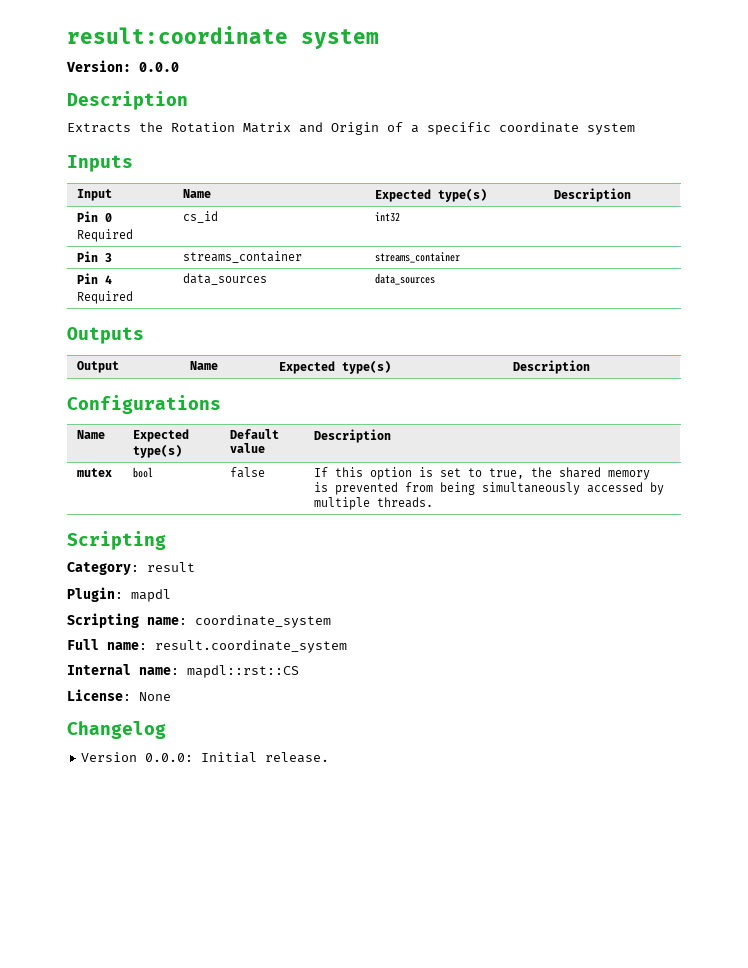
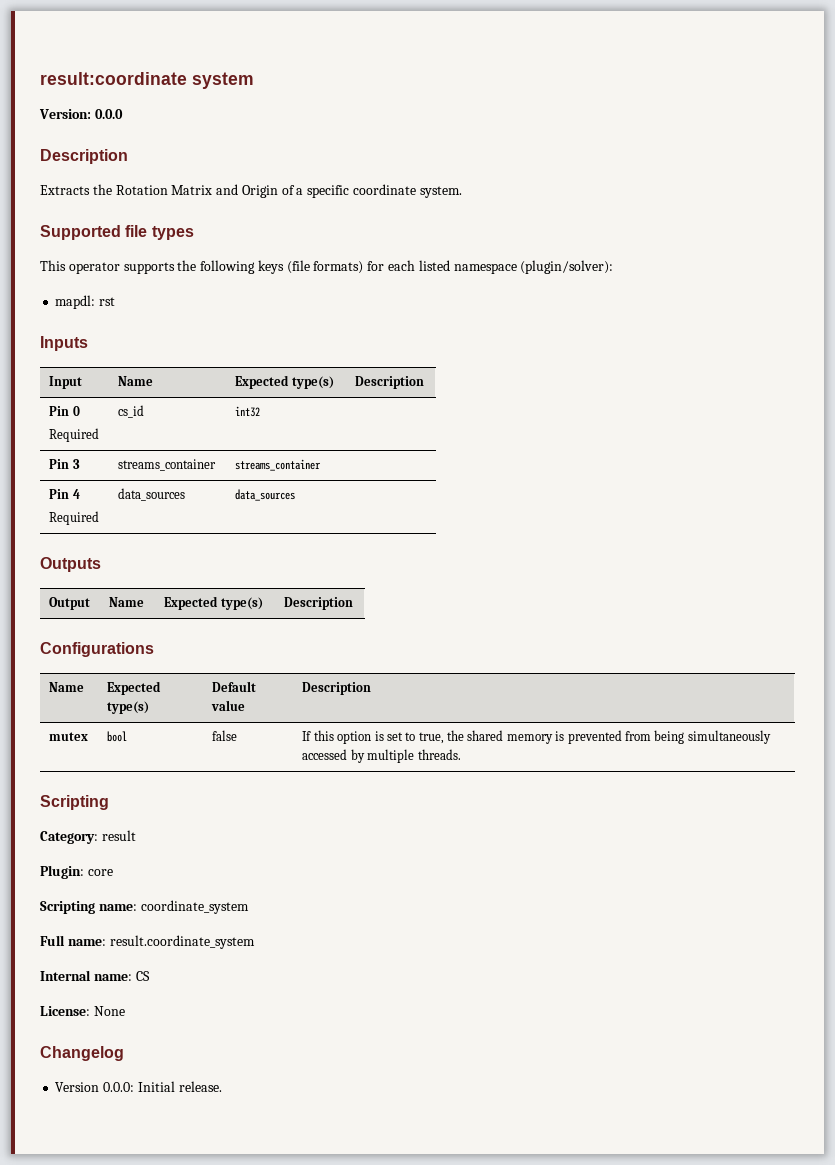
- Extracts the Rotation Matrix and Origin of a specific coordinate system
+ Extracts the Rotation Matrix and Origin of a specific coordinate system.
+ Supported file types
+ This operator supports the following keys (file formats) for each listed namespace (plugin/solver):
+ mapdl: rst
- Plugin: mapdl
+ Plugin: core
- Internal name: mapdl::rst::CS
+ Internal name: CS

